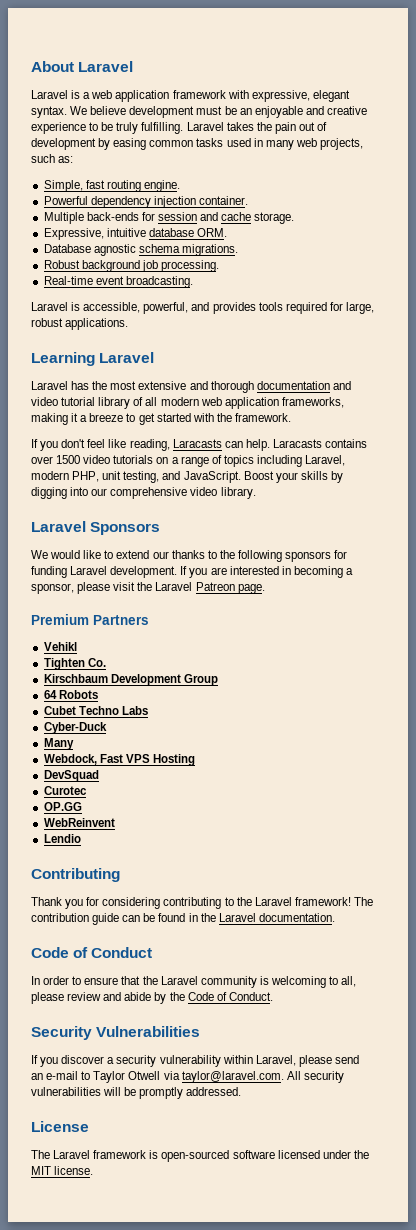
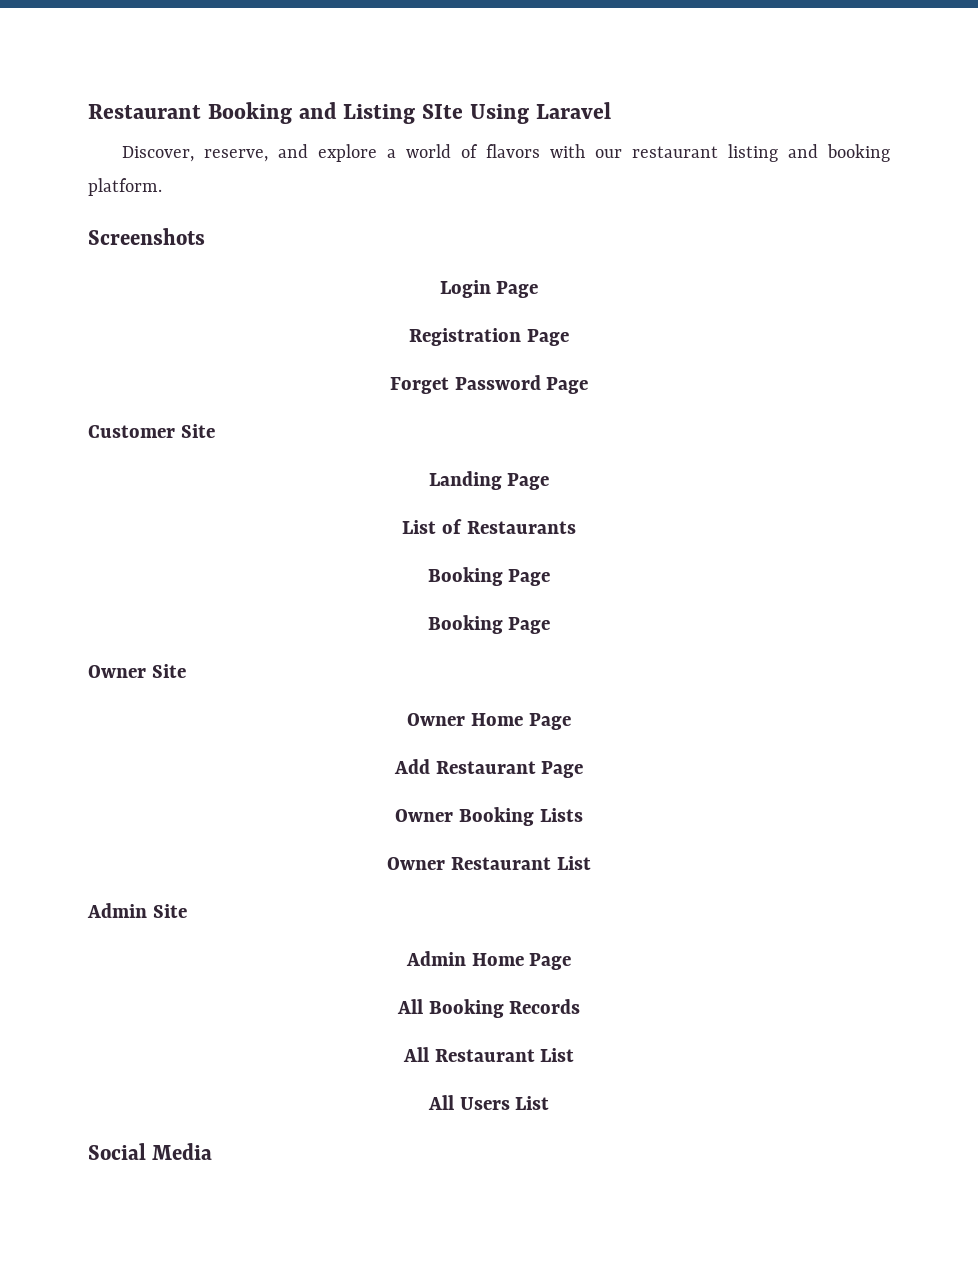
- About Laravel
- Laravel is a web application framework with expressive, elegant syntax. We believe development must be an enjoyable and creative experience to be truly fulfilling. Laravel takes the pain out of development by easing common tasks used in many web projects, such as:
- Simple, fast routing engine.
- Powerful dependency injection container.
- Multiple back-ends for session and cache storage.
- Expressive, intuitive database ORM.
- Database agnostic schema migrations.
- Robust background job processing.
- Real-time event broadcasting.
- Laravel is accessible, powerful, and provides tools required for large, robust applications.
- Learning Laravel
- Laravel has the most extensive and thorough documentation and video tutorial library of all modern web application frameworks, making it a breeze to get started with the framework.
- If you don't feel like reading, Laracasts can help. Laracasts contains over 1500 video tutorials on a range of topics including Laravel, modern PHP, unit testing, and JavaScript. Boost your skills by digging into our comprehensive video library.
- Laravel Sponsors
- We would like to extend our thanks to the following sponsors for funding Laravel development. If you are interested in becoming a sponsor, please visit the Laravel Patreon page.
- Premium Partners
- Vehikl
- Tighten Co.
- Kirschbaum Development Group
- 64 Robots
- Cubet Techno Labs
- Cyber-Duck
- Many
- Webdock, Fast VPS Hosting
- DevSquad
- Curotec
- OP.GG
- WebReinvent
- Lendio
- Contributing
- Thank you for considering contributing to the Laravel framework! The contribution guide can be found in the Laravel documentation.
- Code of Conduct
- In order to ensure that the Laravel community is welcoming to all, please review and abide by the Code of Conduct.
- Security Vulnerabilities
- If you discover a security vulnerability within Laravel, please send an e-mail to Taylor Otwell via taylor@laravel.com. All security vulnerabilities will be promptly addressed.
- License
- The Laravel framework is open-sourced software licensed under the MIT license.
+ Restaurant Booking and Listing SIte Using Laravel
+ Discover, reserve, and explore a world of flavors with our restaurant listing and booking platform.
+ Screenshots
+ Login Page
+ Registration Page
+ Forget Password Page
+ Customer Site
+ Landing Page
+ List of Restaurants
+ Booking Page
+ Booking Page
+ Owner Site
+ Owner Home Page
+ Add Restaurant Page
+ Owner Booking Lists
+ Owner Restaurant List
+ Admin Site
+ Admin Home Page
+ All Booking Records
+ All Restaurant List
+ All Users List
+ Social Media

